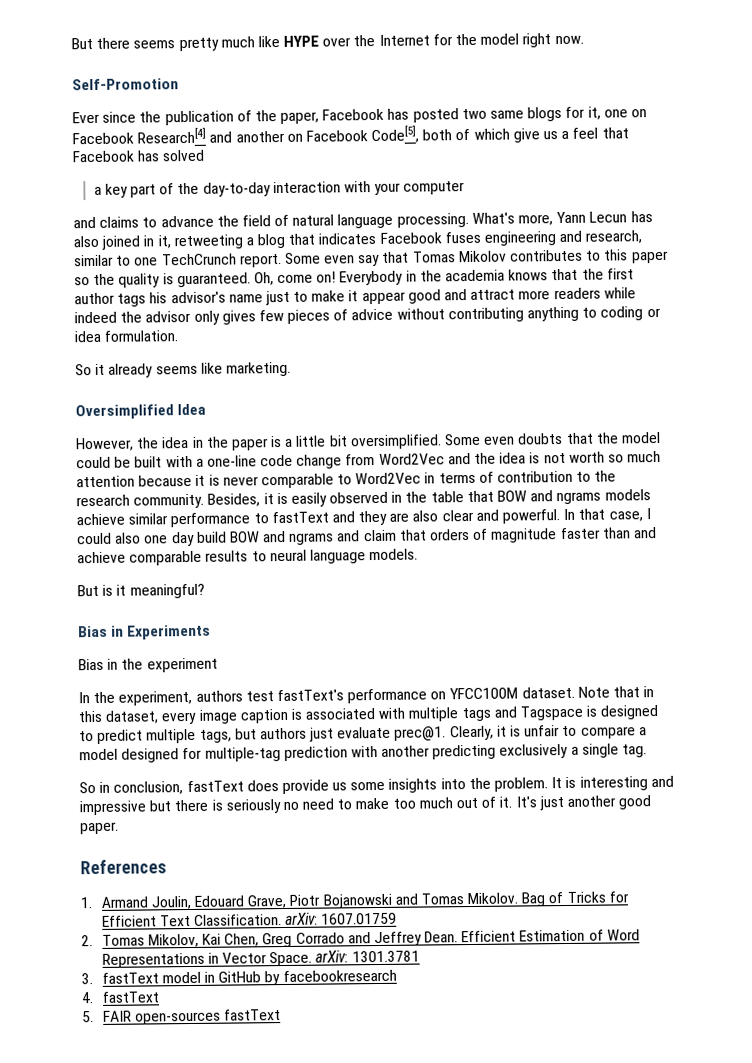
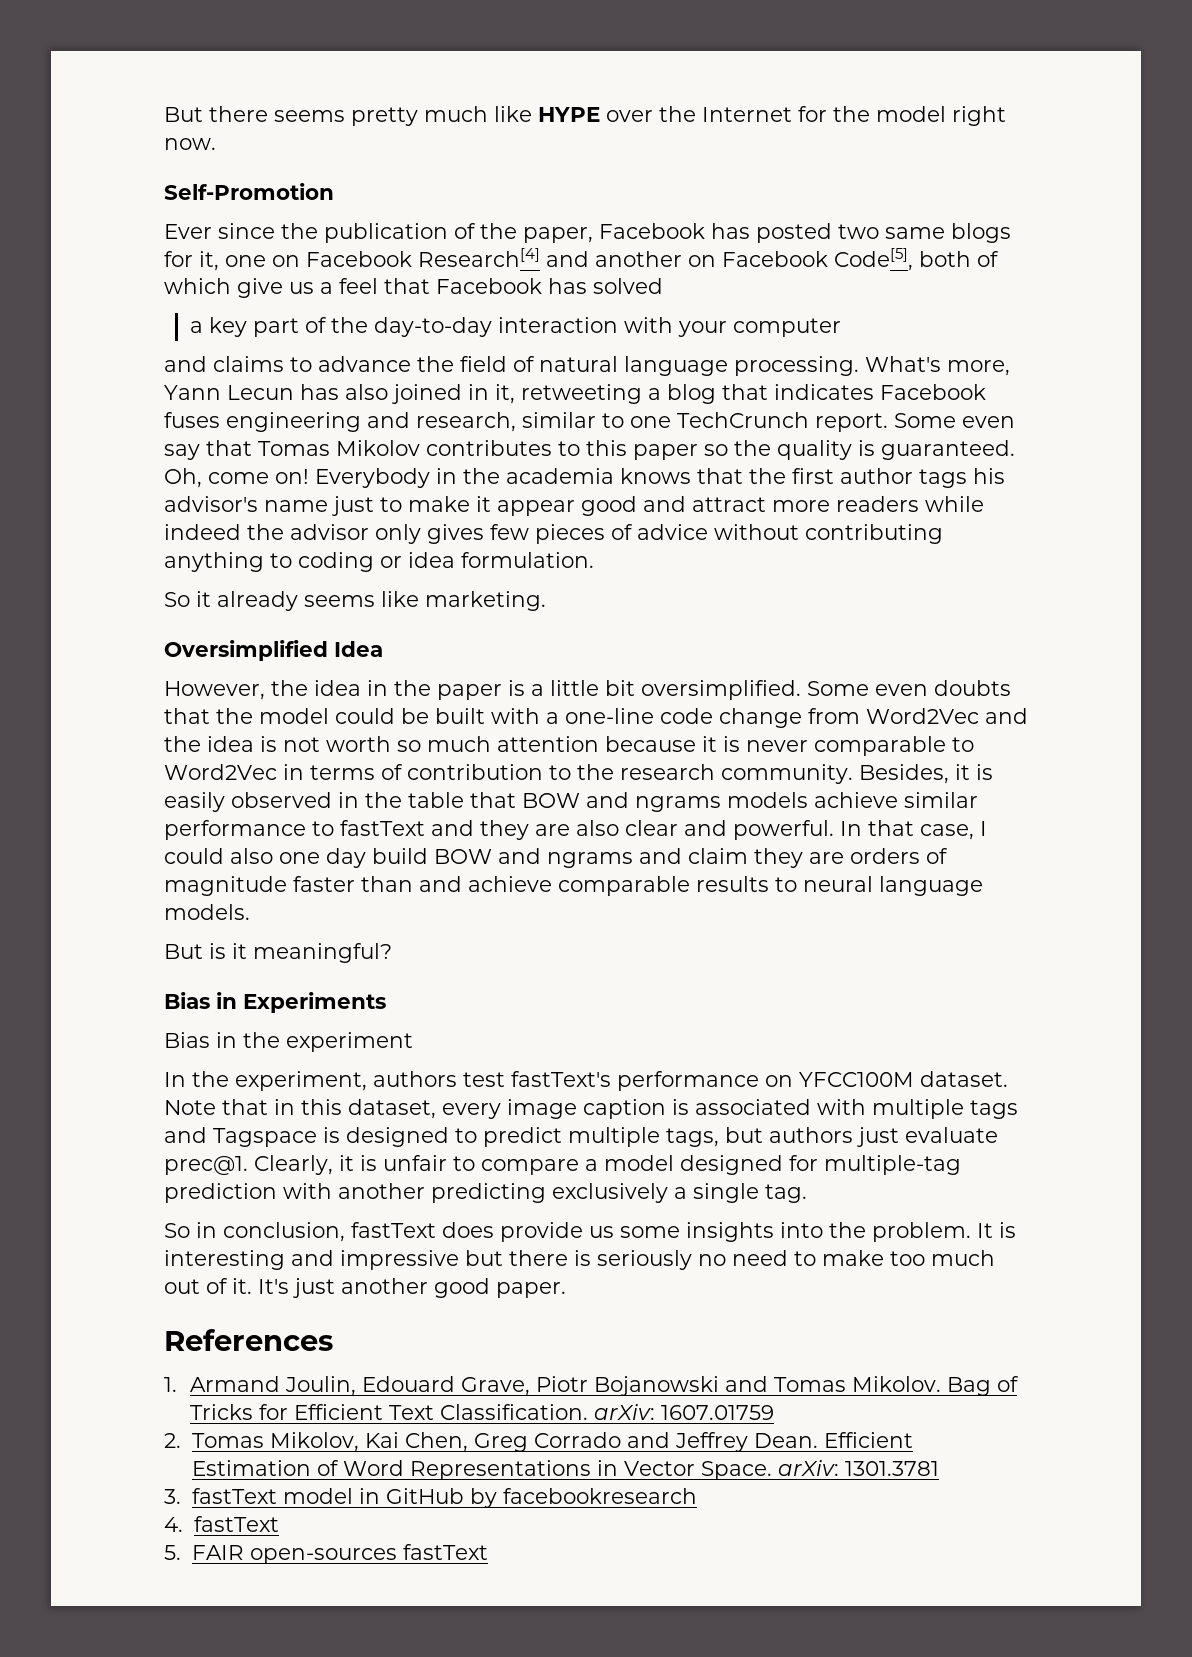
- In that case, I could also one day build BOW and ngrams and claim that orders of magnitude faster than and achieve comparable results to neural language models.
+ In that case, I could also one day build BOW and ngrams and claim they are orders of magnitude faster than and achieve comparable results to neural language models.

